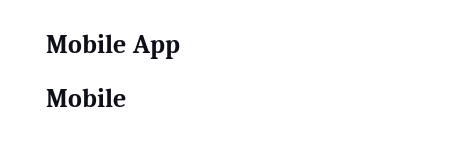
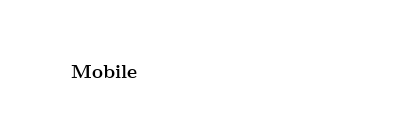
- Mobile App

